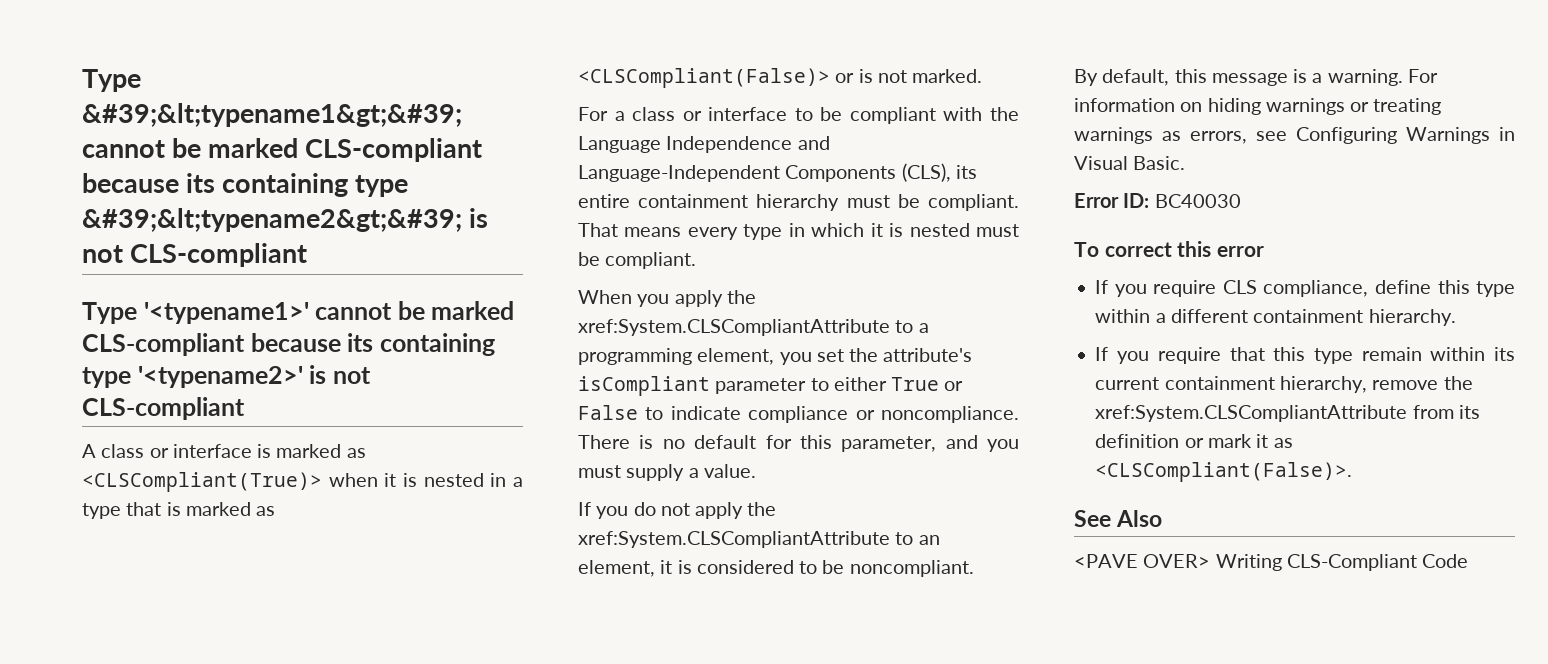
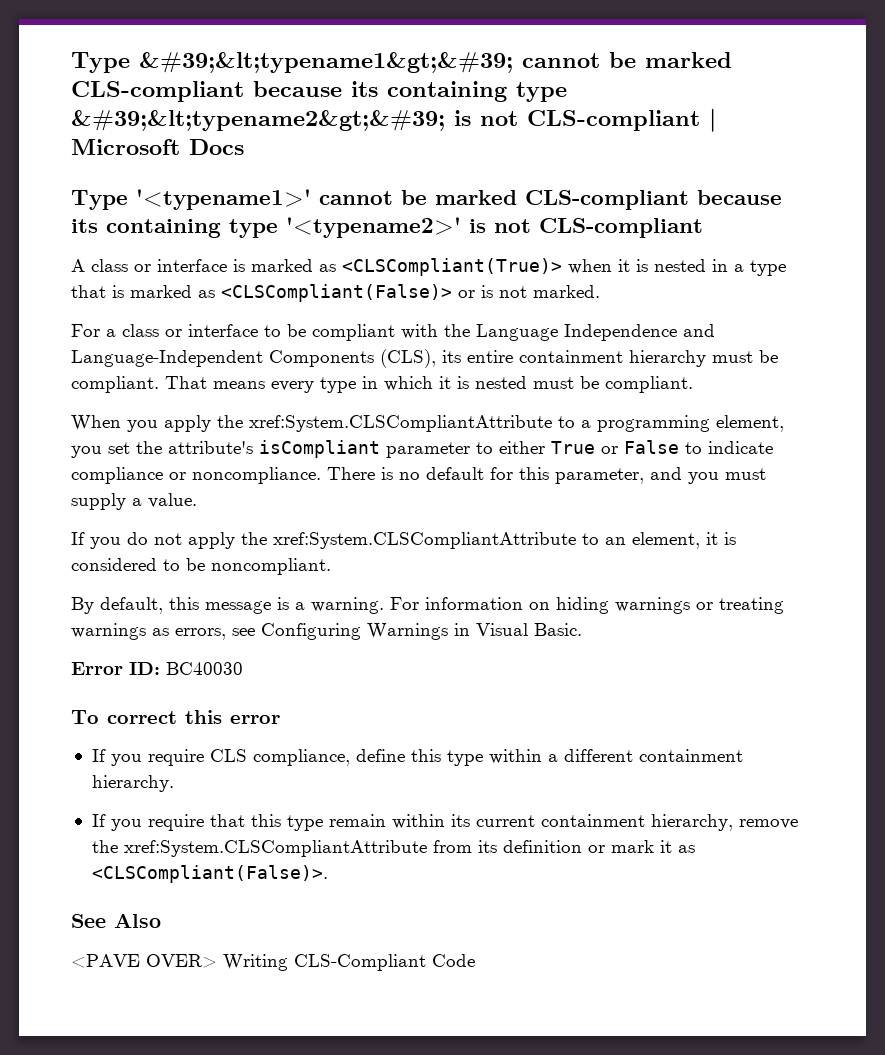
- Type &#39;&lt;typename1&gt;&#39; cannot be marked CLS-compliant because its containing type &#39;&lt;typename2&gt;&#39; is not CLS-compliant
+ Type &#39;&lt;typename1&gt;&#39; cannot be marked CLS-compliant because its containing type &#39;&lt;typename2&gt;&#39; is not CLS-compliant | Microsoft Docs

